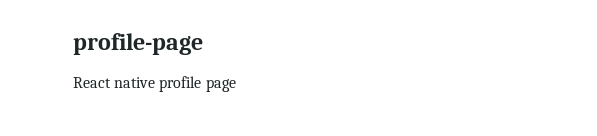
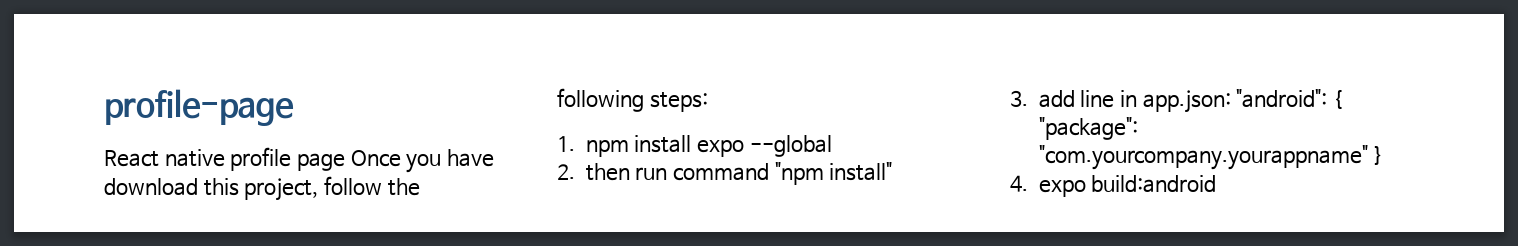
- React native profile page
+ React native profile page Once you have download this project, follow the following steps:
+ 1. npm install expo --global
+ 2. then run command "npm install"
+ 3. add line in app.json: "android": { "package": "com.yourcompany.yourappname" }
+ 4. expo build:android

